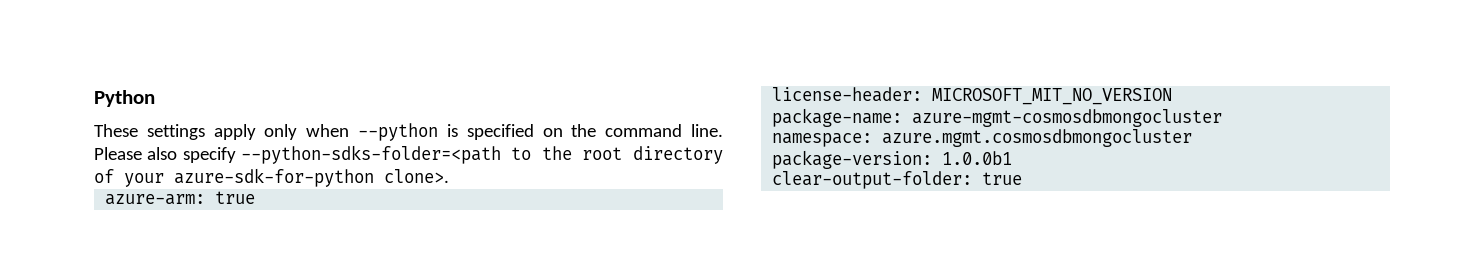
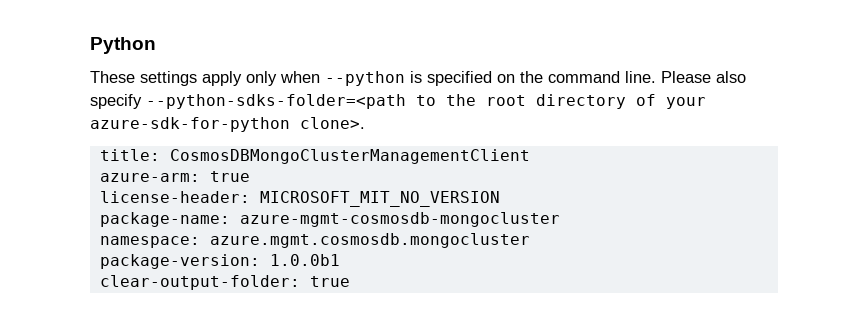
+ title: CosmosDBMongoClusterManagementClient
- package-name: azure-mgmt-cosmosdbmongocluster
+ package-name: azure-mgmt-cosmosdb-mongocluster
- namespace: azure.mgmt.cosmosdbmongocluster
+ namespace: azure.mgmt.cosmosdb.mongocluster

